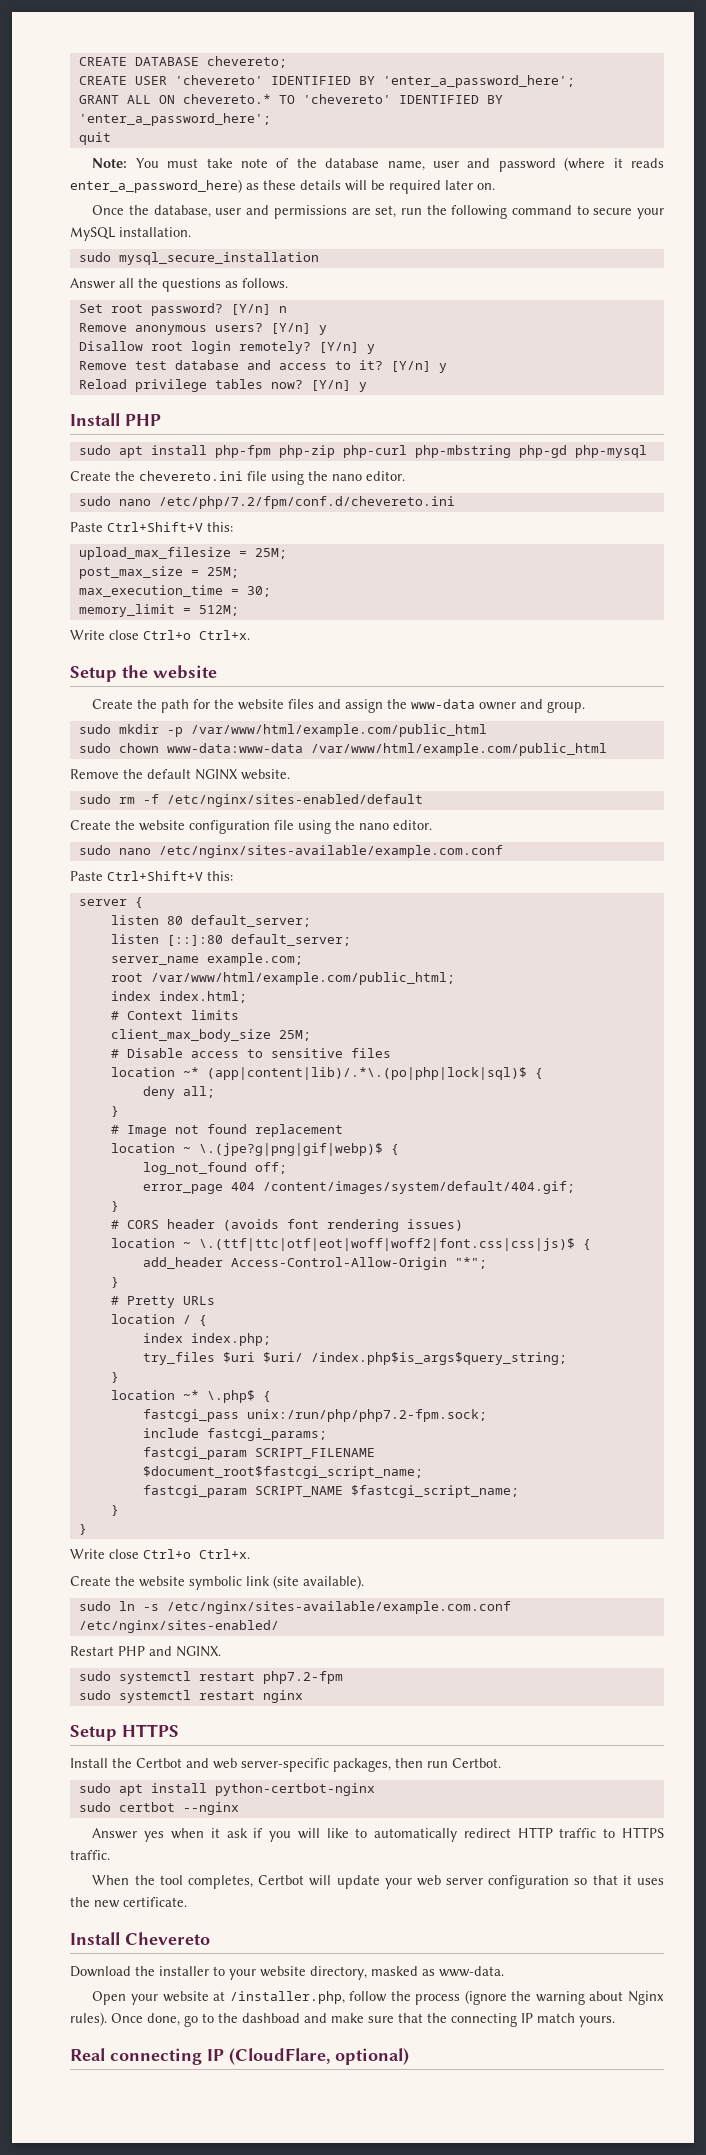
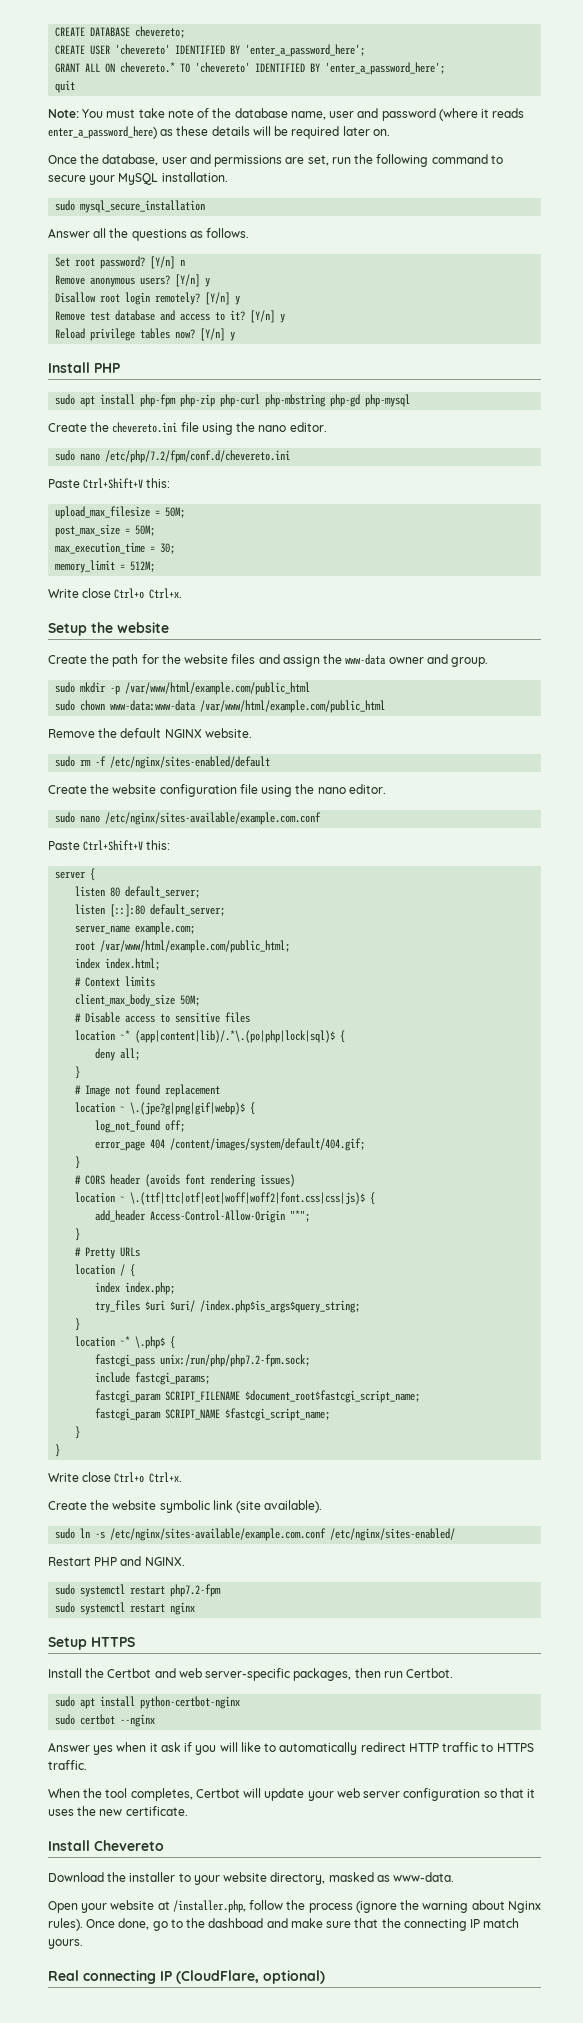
- upload_max_filesize = 25M;
+ upload_max_filesize = 50M;
- post_max_size = 25M;
+ post_max_size = 50M;
- client_max_body_size 25M;
+ client_max_body_size 50M;

